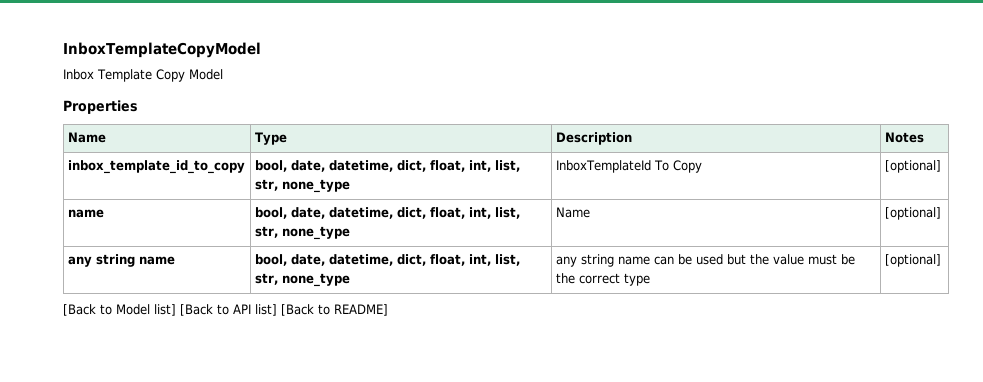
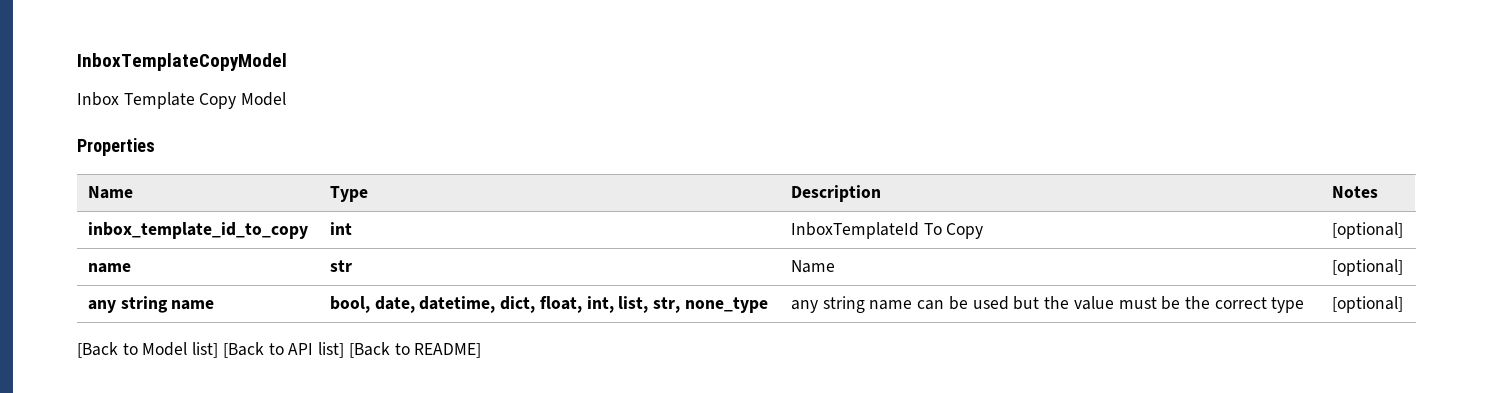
- inbox_template_id_to_copy | bool, date, datetime, dict, float, int, list, str, none_type | InboxTemplateId To Copy | [optional]
+ inbox_template_id_to_copy | int | InboxTemplateId To Copy | [optional]
- name | bool, date, datetime, dict, float, int, list, str, none_type | Name | [optional]
+ name | str | Name | [optional]

